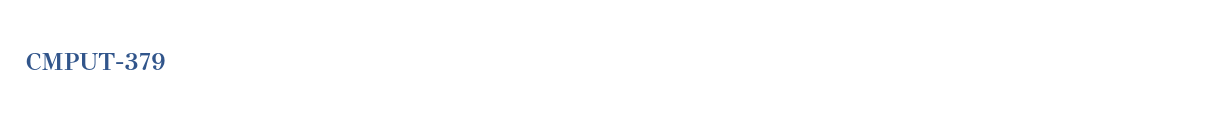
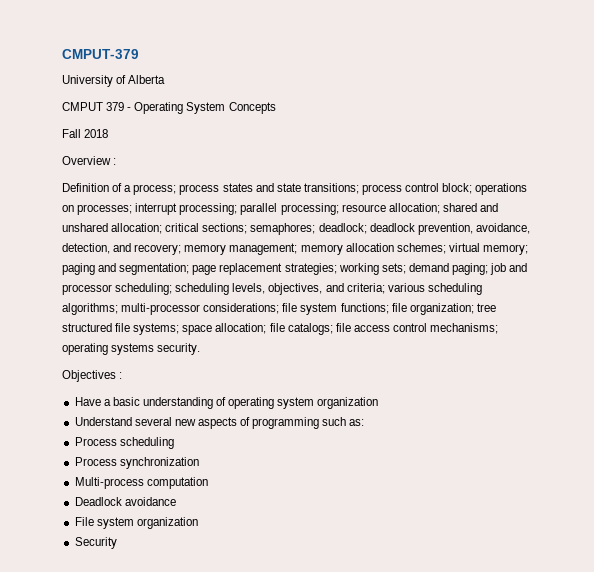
+ University of Alberta
+ CMPUT 379 - Operating System Concepts
+ Fall 2018
+ Overview :
+ Definition of a process; process states and state transitions; process control block; operations on processes; interrupt processing; parallel processing; resource allocation; shared and unshared allocation; critical sections; semaphores; deadlock; deadlock prevention, avoidance, detection, and recovery; memory management; memory allocation schemes; virtual memory; paging and segmentation; page replacement strategies; working sets; demand paging; job and processor scheduling; scheduling levels, objectives, and criteria; various scheduling algorithms; multi-processor considerations; file system functions; file organization; tree structured file systems; space allocation; file catalogs; file access control mechanisms; operating systems security.
+ Objectives :
+ Have a basic understanding of operating system organization
+ Understand several new aspects of programming such as:
+ Process scheduling
+ Process synchronization
+ Multi-process computation
+ Deadlock avoidance
+ File system organization
+ Security

